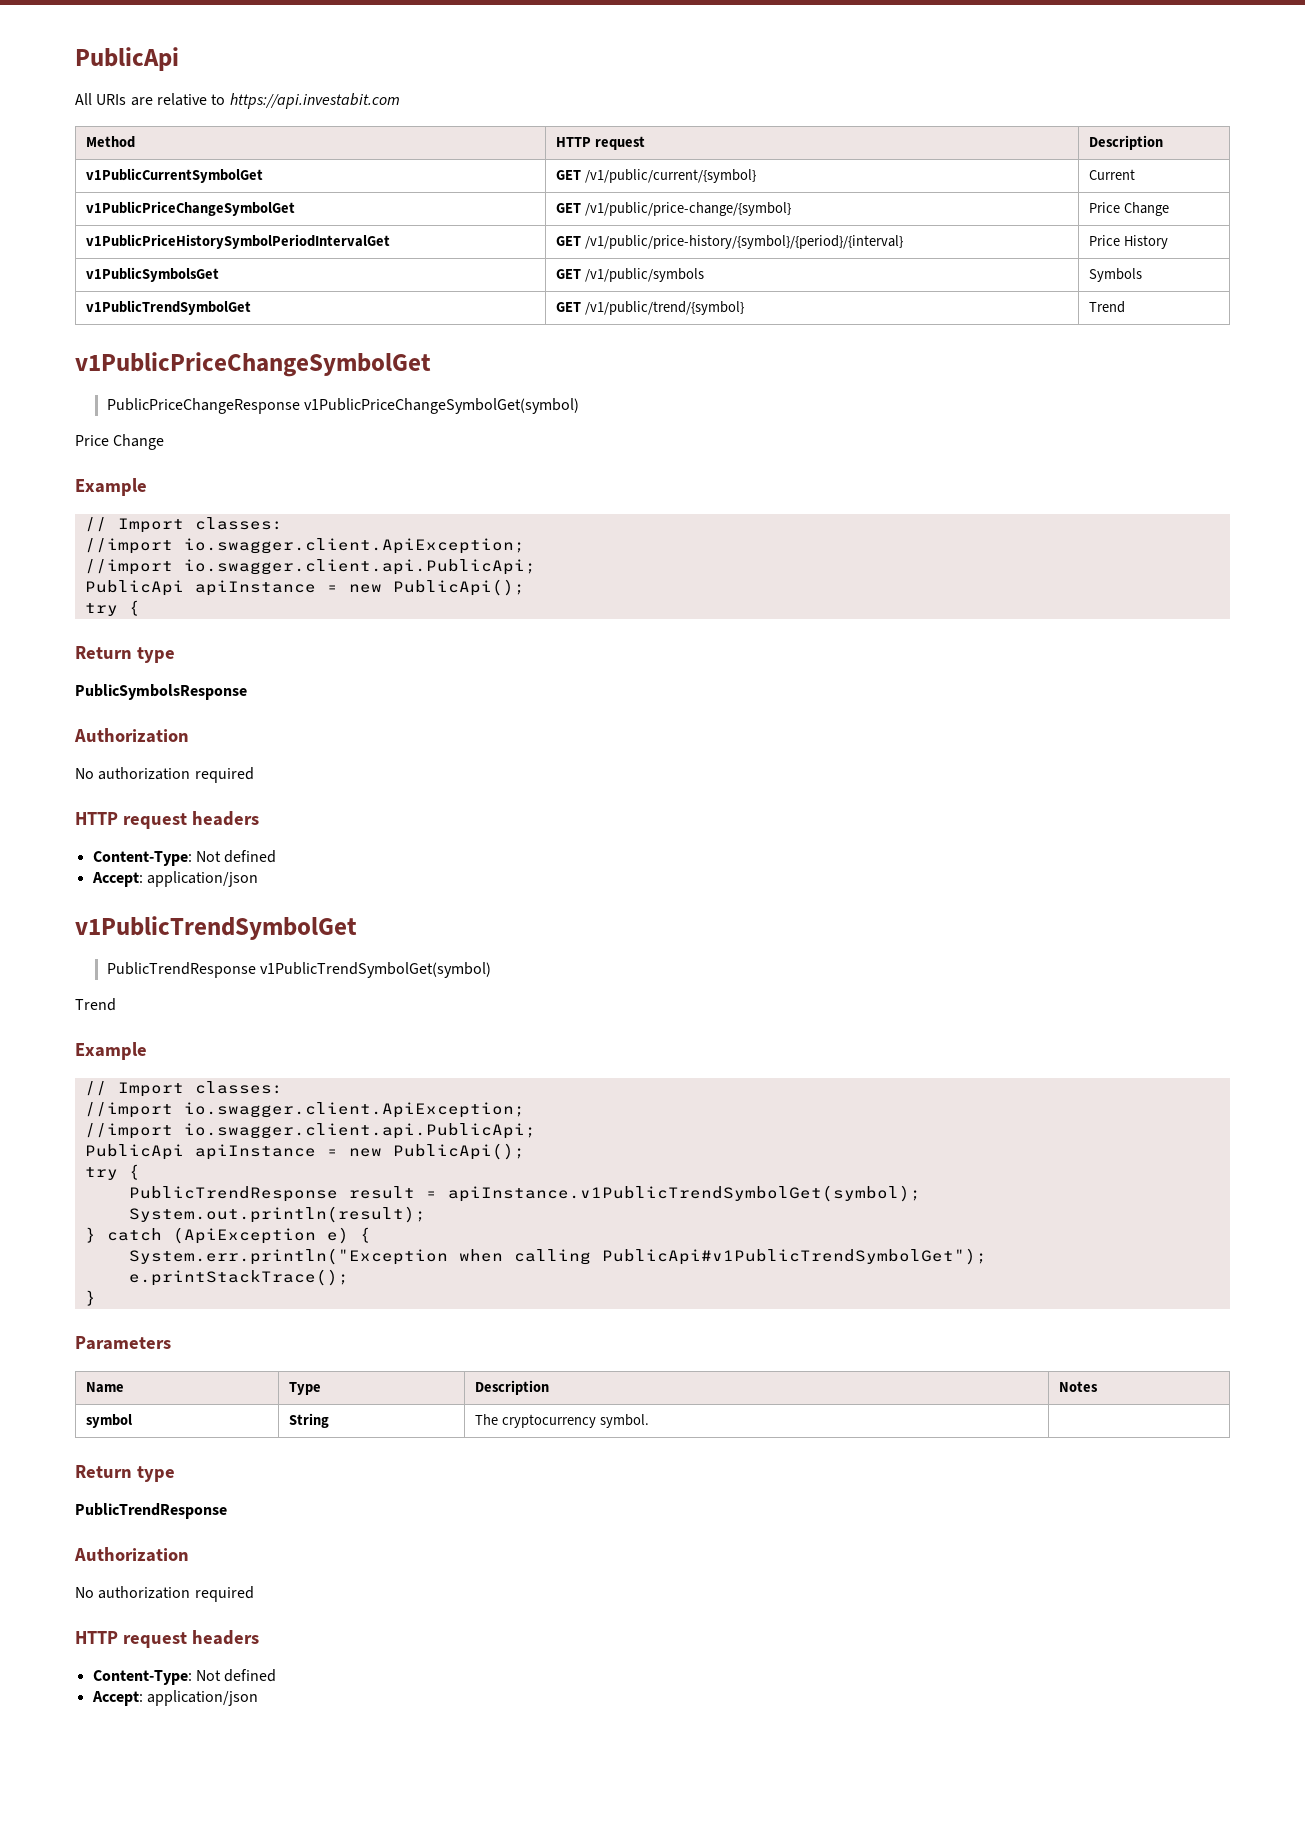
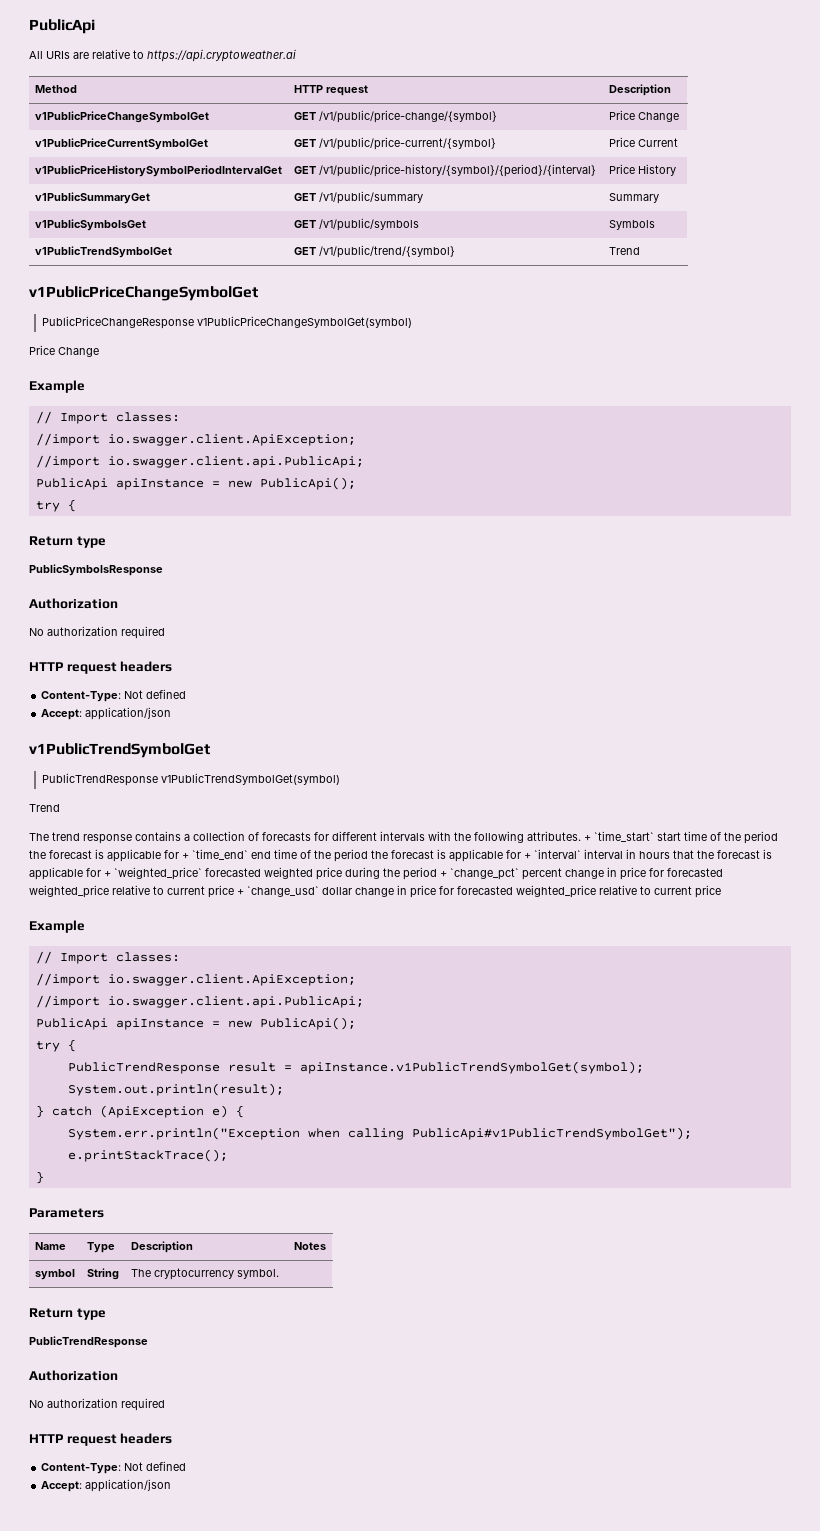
- All URIs are relative to https://api.investabit.com
+ All URIs are relative to https://api.cryptoweather.ai
- v1PublicCurrentSymbolGet | GET /v1/public/current/{symbol} | Current
+ v1PublicPriceCurrentSymbolGet | GET /v1/public/price-current/{symbol} | Price Current
+ v1PublicSummaryGet | GET /v1/public/summary | Summary
+ The trend response contains a collection of forecasts for different intervals with the following attributes. + `time_start` start time of the period the forecast is applicable for + `time_end` end time of the period the forecast is applicable for + `interval` interval in hours that the forecast is applicable for + `weighted_price` forecasted weighted price during the period + `change_pct` percent change in price for forecasted weighted_price relative to current price + `change_usd` dollar change in price for forecasted weighted_price relative to current price

